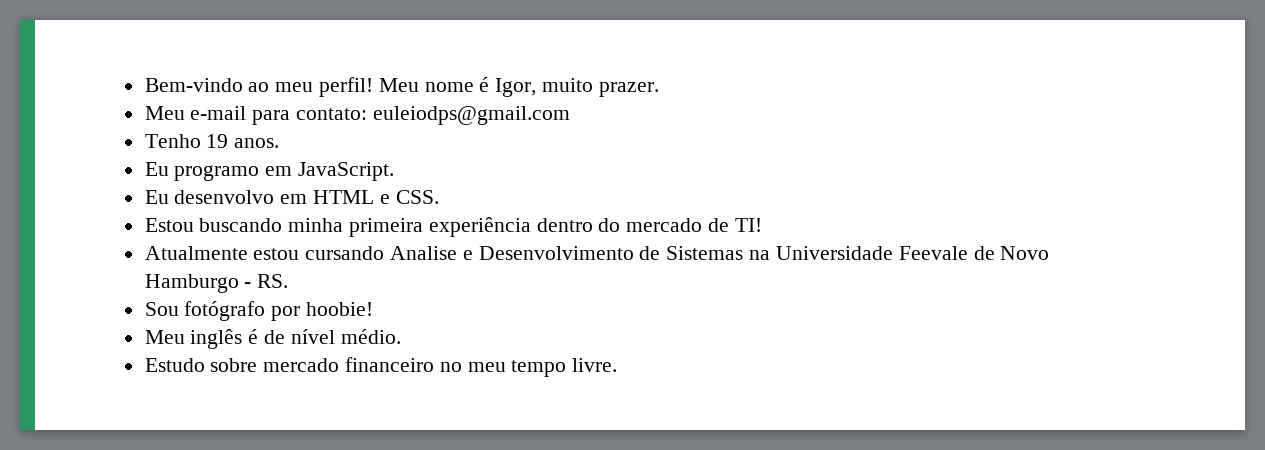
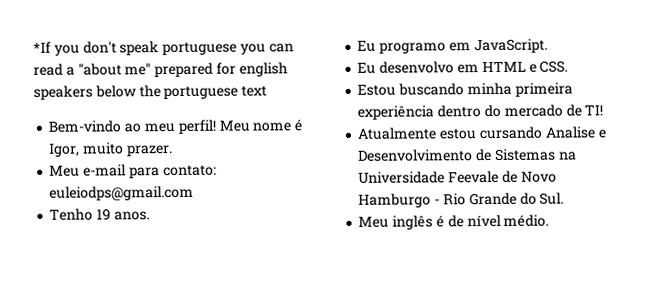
+ *If you don't speak portuguese you can read a "about me" prepared for english speakers below the portuguese text
- Atualmente estou cursando Analise e Desenvolvimento de Sistemas na Universidade Feevale de Novo Hamburgo - RS.
- Sou fotógrafo por hoobie!
+ Atualmente estou cursando Analise e Desenvolvimento de Sistemas na Universidade Feevale de Novo Hamburgo - Rio Grande do Sul.
- Estudo sobre mercado financeiro no meu tempo livre.

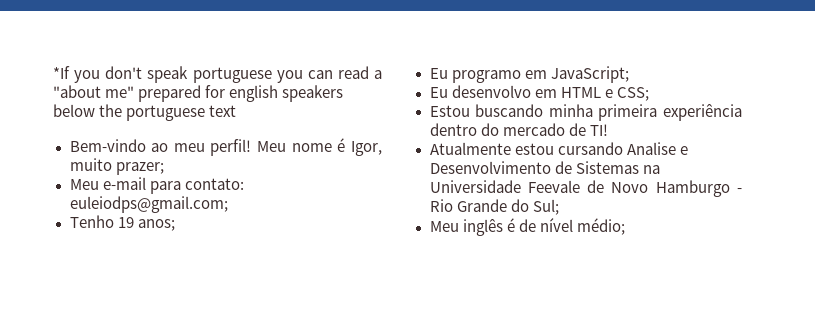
- Meu nome é Igor, muito prazer.
+ Meu nome é Igor, muito prazer;
- Meu e-mail para contato: euleiodps@gmail.com
+ Meu e-mail para contato: euleiodps@gmail.com;
- Tenho 19 anos.
+ Tenho 19 anos;
- Eu programo em JavaScript.
+ Eu programo em JavaScript;
- Eu desenvolvo em HTML e CSS.
+ Eu desenvolvo em HTML e CSS;
- Atualmente estou cursando Analise e Desenvolvimento de Sistemas na Universidade Feevale de Novo Hamburgo - Rio Grande do Sul.
+ Atualmente estou cursando Analise e Desenvolvimento de Sistemas na Universidade Feevale de Novo Hamburgo - Rio Grande do Sul;
- Meu inglês é de nível médio.
+ Meu inglês é de nível médio;

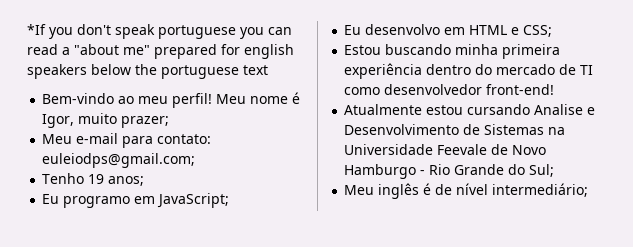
- Estou buscando minha primeira experiência dentro do mercado de TI!
+ Estou buscando minha primeira experiência dentro do mercado de TI como desenvolvedor front-end!
- Meu inglês é de nível médio;
+ Meu inglês é de nível intermediário;

